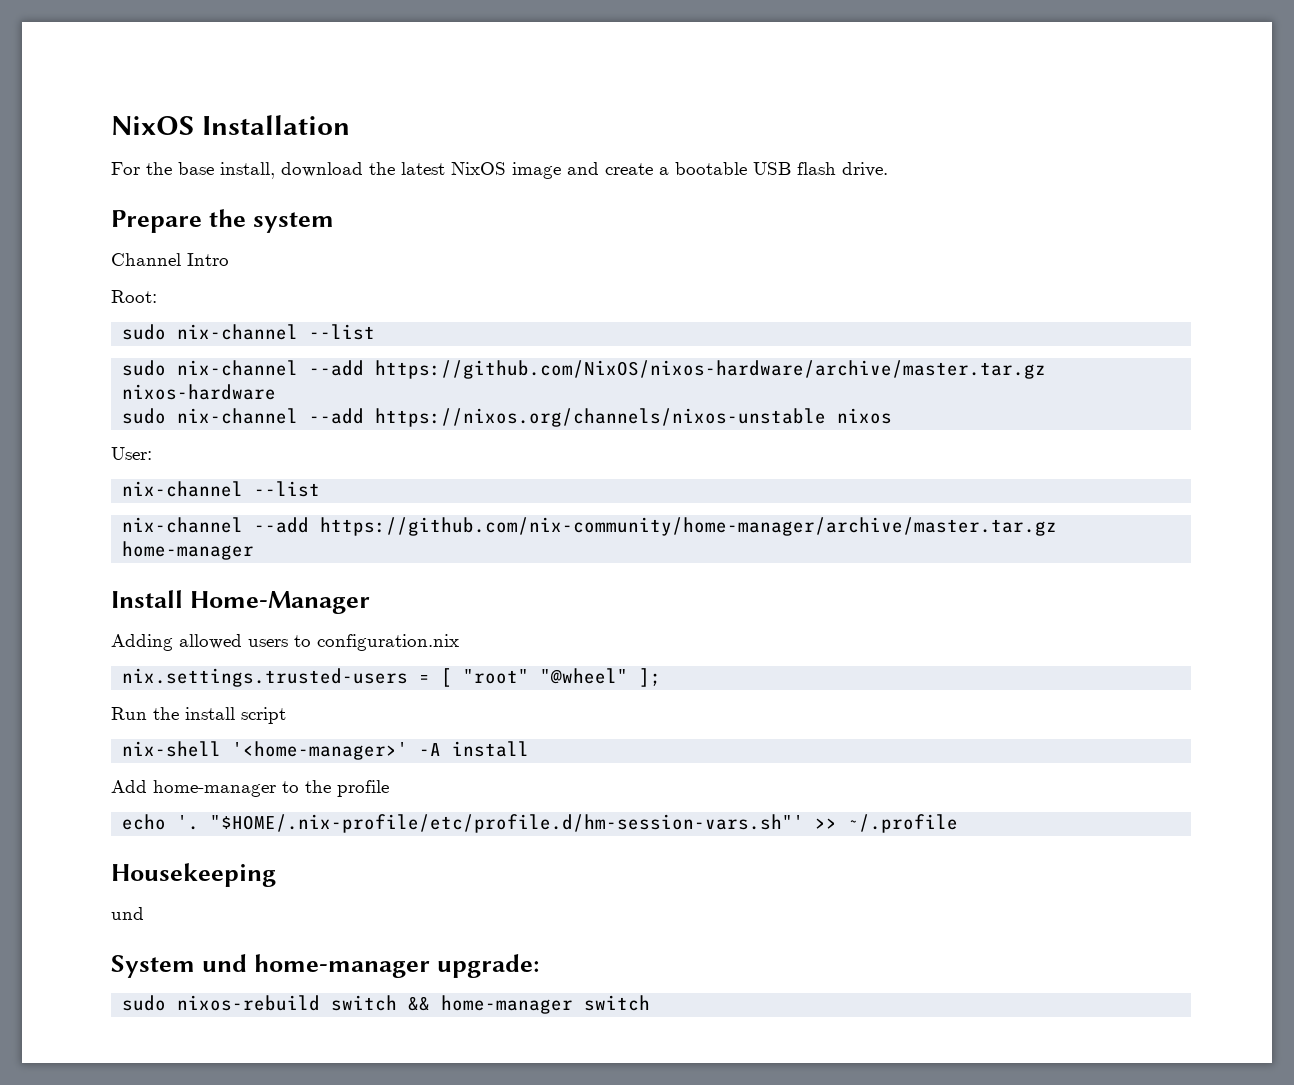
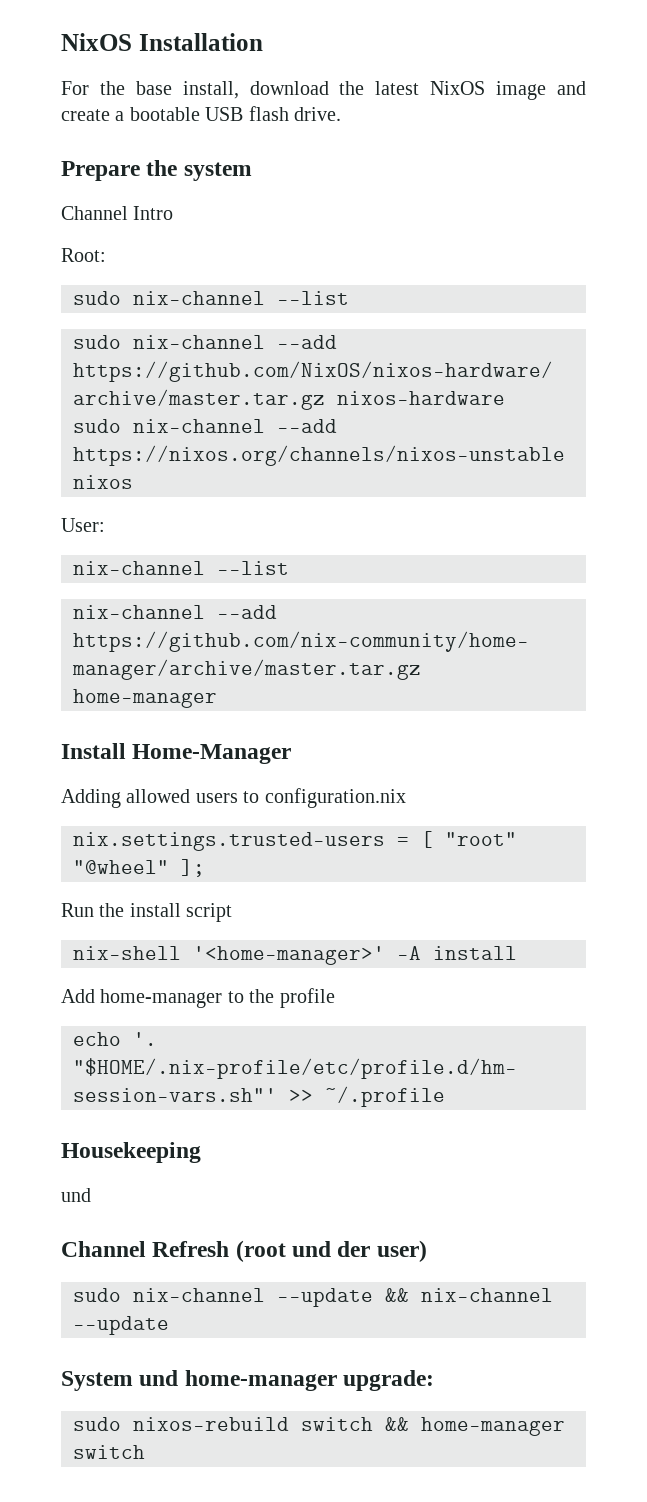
+ Channel Refresh (root und der user)
+ sudo nix-channel --update && nix-channel --update

